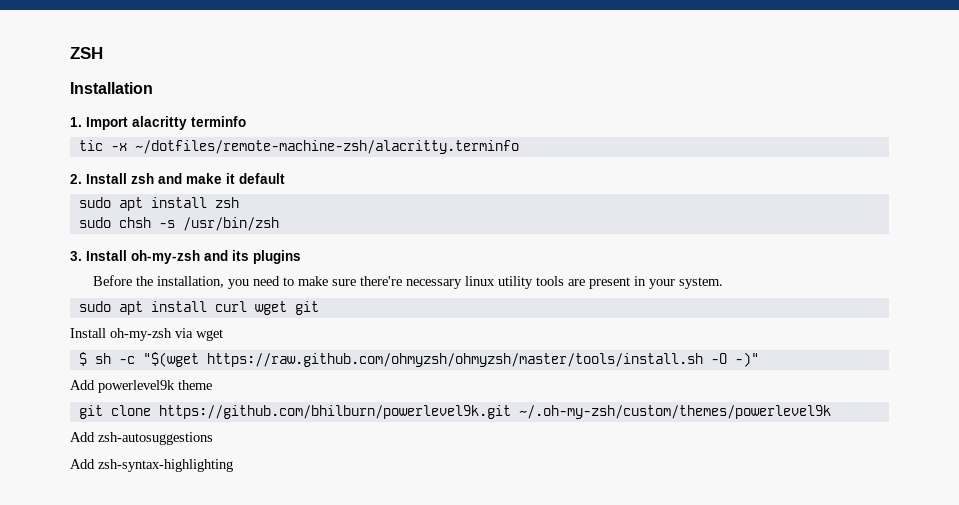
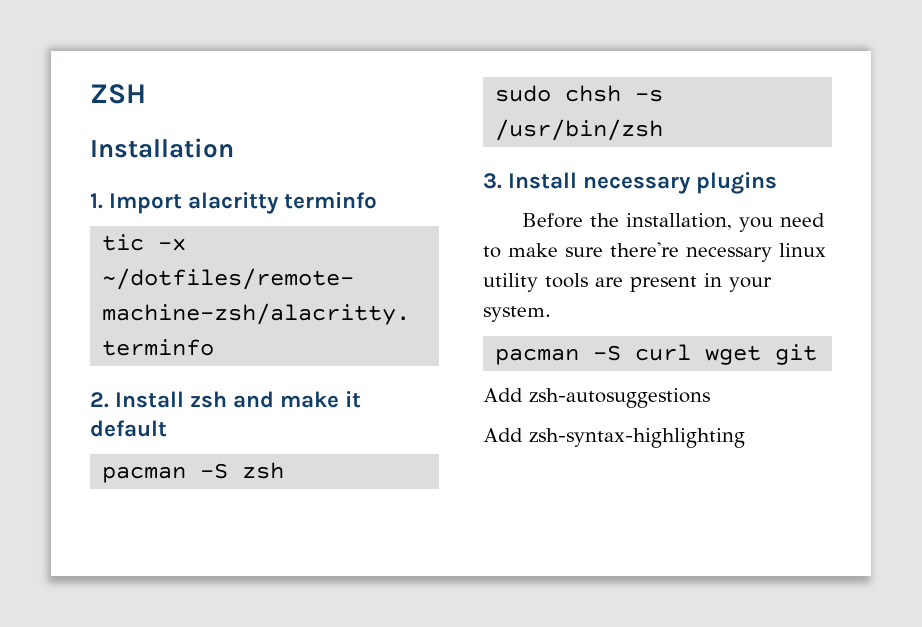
- sudo apt install zsh
+ pacman -S zsh
- 3. Install oh-my-zsh and its plugins
+ 3. Install necessary plugins
- sudo apt install curl wget git
+ pacman -S curl wget git
- Install oh-my-zsh via wget
- $ sh -c "$(wget https://raw.github.com/ohmyzsh/ohmyzsh/master/tools/install.sh -O -)"
- Add powerlevel9k theme
- git clone https://github.com/bhilburn/powerlevel9k.git ~/.oh-my-zsh/custom/themes/powerlevel9k

